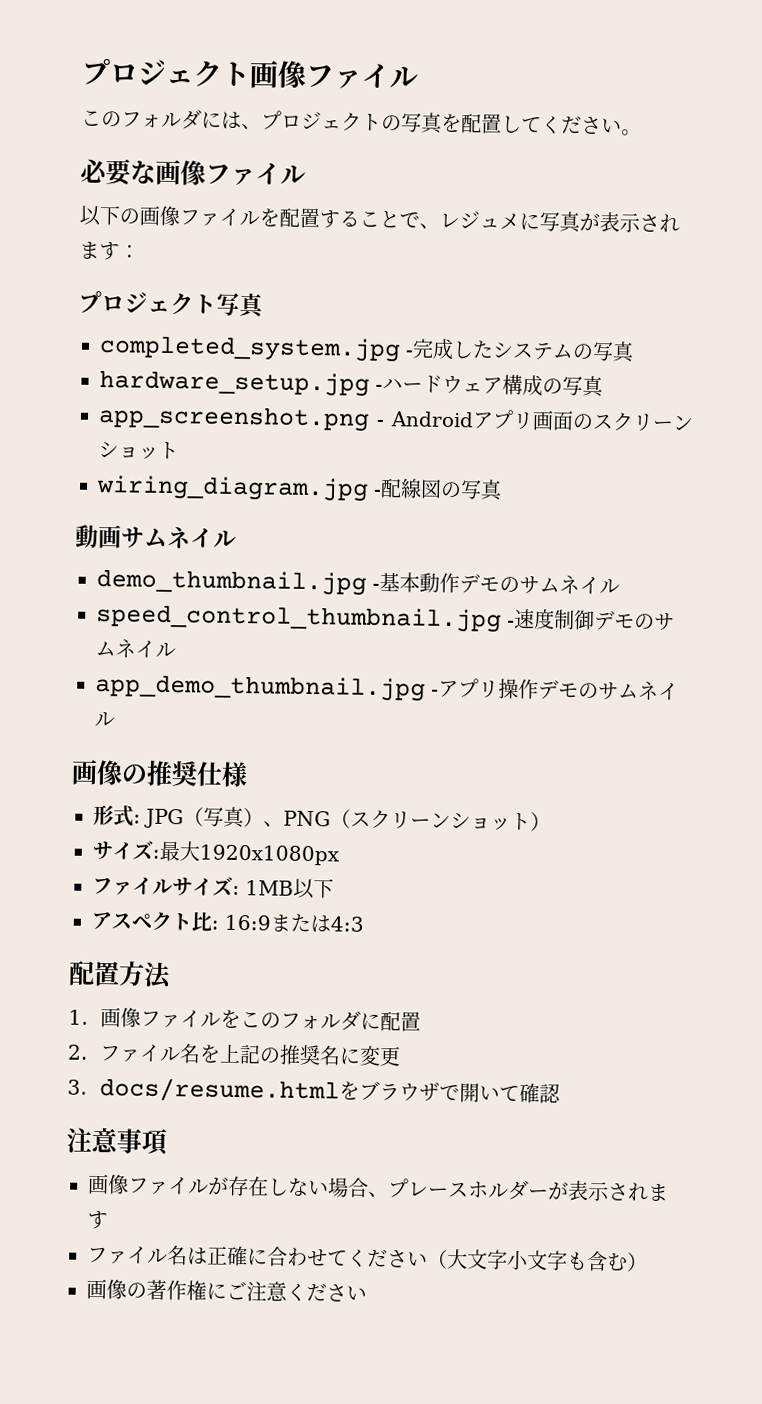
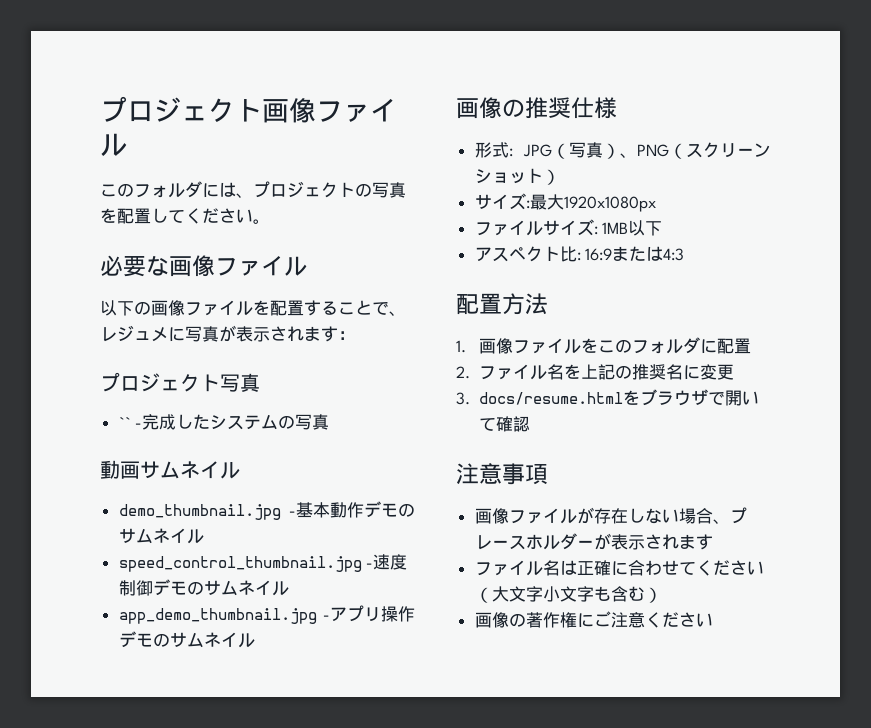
- completed_system.jpg -完成したシステムの写真
+ `` -完成したシステムの写真
- hardware_setup.jpg -ハードウェア構成の写真
- app_screenshot.png - Androidアプリ画面のスクリーンショット
- wiring_diagram.jpg -配線図の写真

